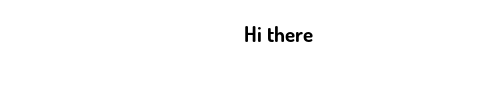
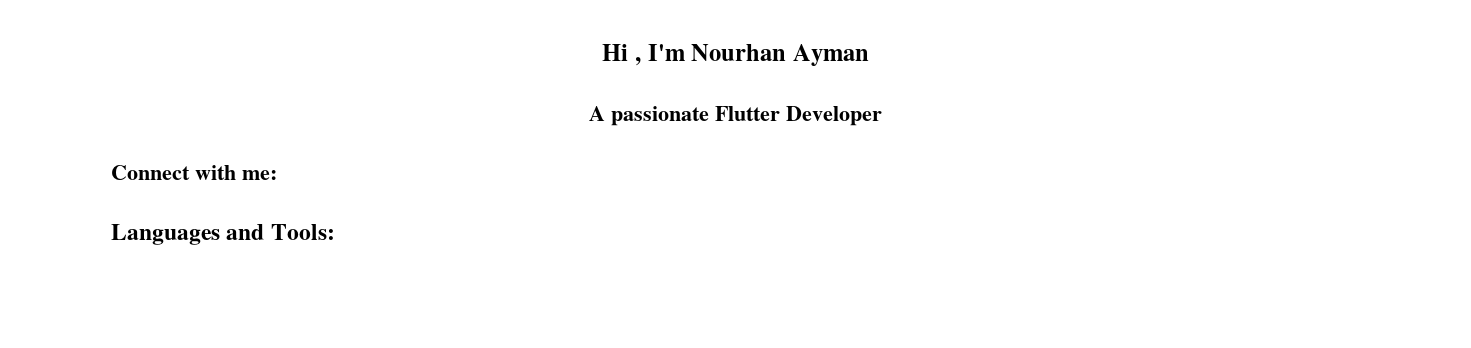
- Hi there
+ Hi , I'm Nourhan Ayman
+ A passionate Flutter Developer
+ Connect with me:
+ Languages and Tools:

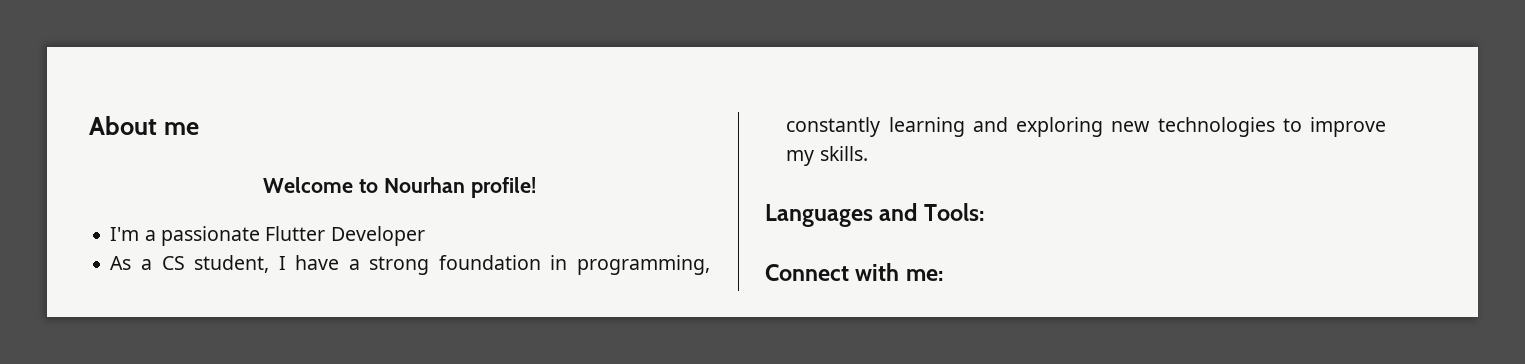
- Hi , I'm Nourhan Ayman
- A passionate Flutter Developer
- Connect with me:
+ About me
+ Welcome to Nourhan profile!
+ I'm a passionate Flutter Developer
+ As a CS student, I have a strong foundation in programming, constantly learning and exploring new technologies to improve my skills.
+ Connect with me:

